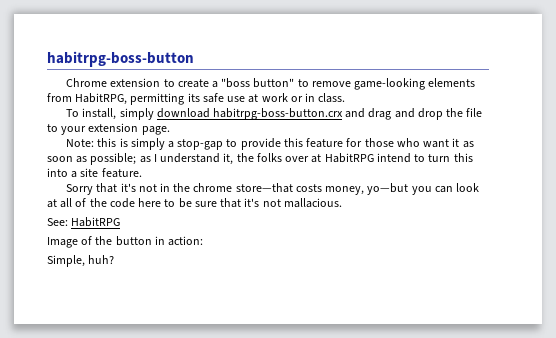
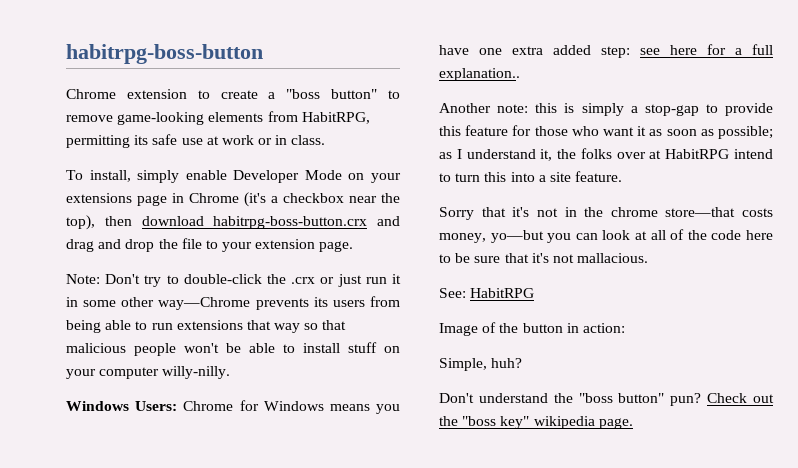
- To install, simply download habitrpg-boss-button.crx and drag and drop the file to your extension page.
+ To install, simply enable Developer Mode on your extensions page in Chrome (it's a checkbox near the top), then download habitrpg-boss-button.crx and drag and drop the file to your extension page.
- Note: this is simply a stop-gap to provide this feature for those who want it as soon as possible; as I understand it, the folks over at HabitRPG intend to turn this into a site feature.
+ Note: Don't try to double-click the .crx or just run it in some other way—Chrome prevents its users from being able to run extensions that way so that malicious people won't be able to install stuff on your computer willy-nilly.
+ Windows Users: Chrome for Windows means you have one extra added step: see here for a full explanation..
+ Another note: this is simply a stop-gap to provide this feature for those who want it as soon as possible; as I understand it, the folks over at HabitRPG intend to turn this into a site feature.
+ Don't understand the "boss button" pun? Check out the "boss key" wikipedia page.

